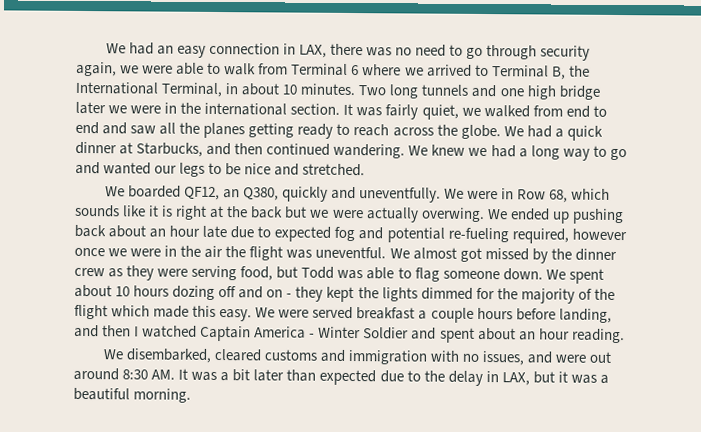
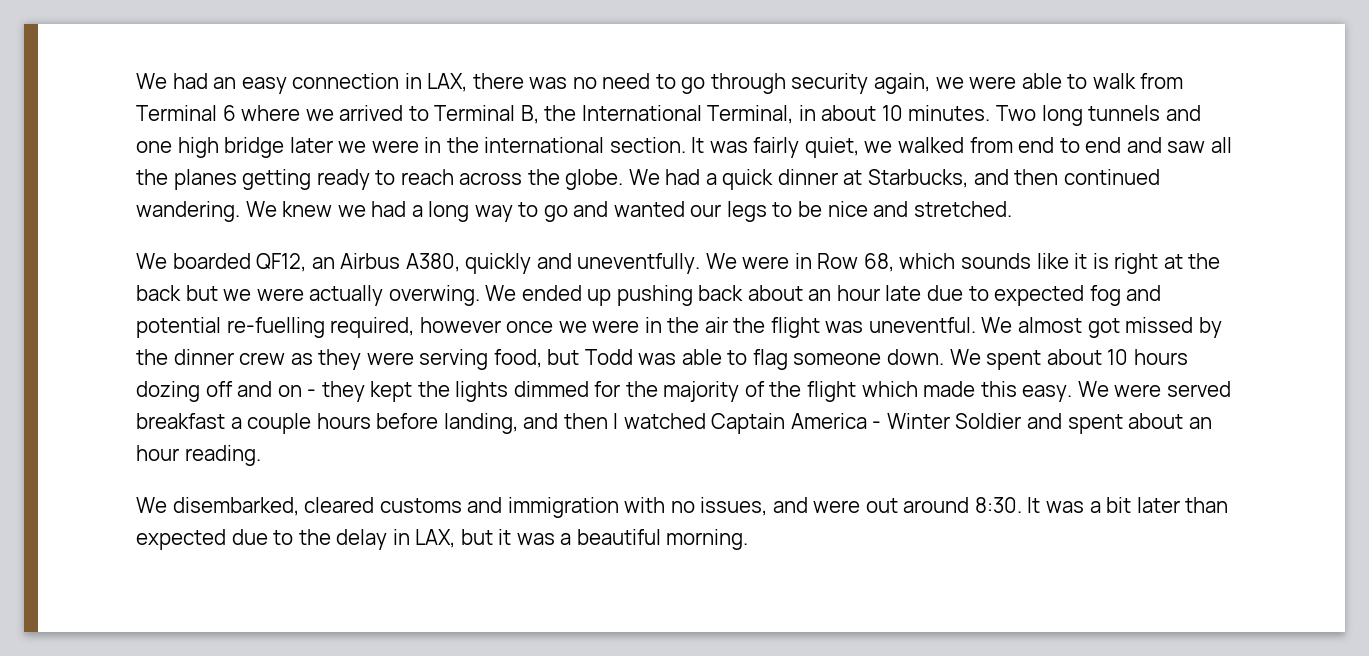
- We boarded QF12, an Q380, quickly and uneventfully.
+ We boarded QF12, an Airbus A380, quickly and uneventfully.
- We ended up pushing back about an hour late due to expected fog and potential re-fueling required, however once we were in the air the flight was uneventful.
+ We ended up pushing back about an hour late due to expected fog and potential re-fuelling required, however once we were in the air the flight was uneventful.
- We disembarked, cleared customs and immigration with no issues, and were out around 8:30 AM. It was a bit later than expected due to the delay in LAX, but it was a beautiful morning.
+ We disembarked, cleared customs and immigration with no issues, and were out around 8:30. It was a bit later than expected due to the delay in LAX, but it was a beautiful morning.

